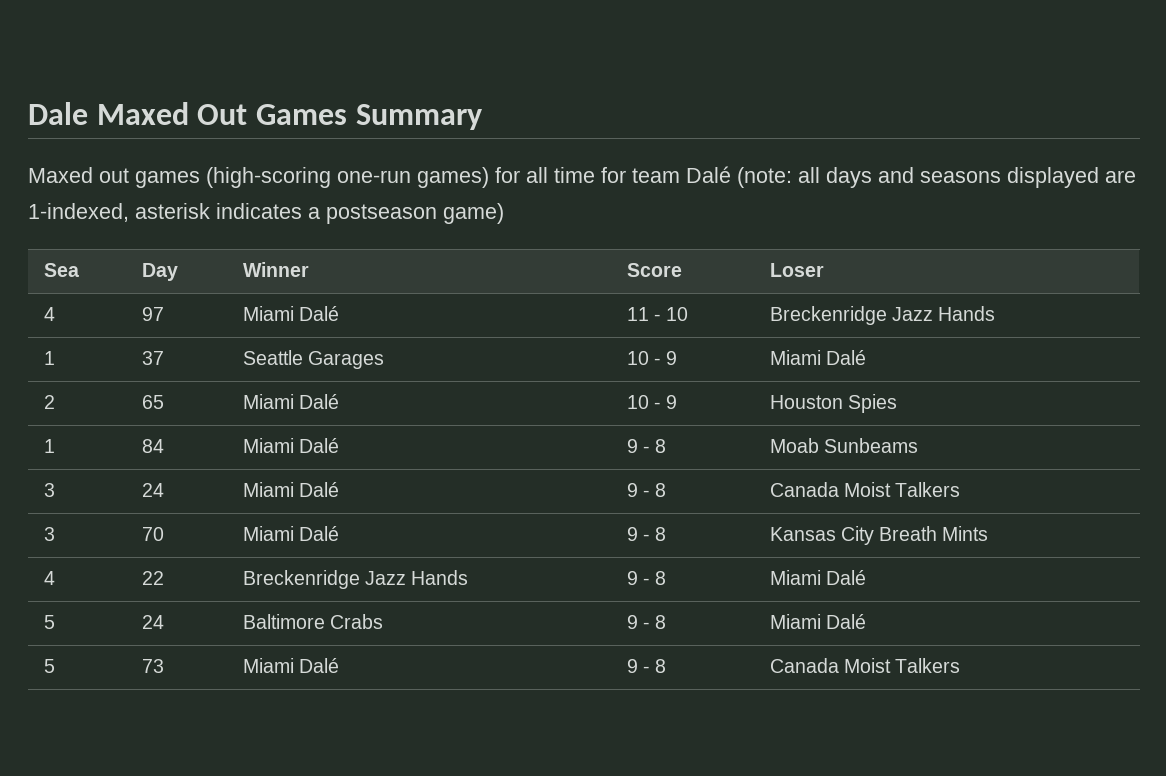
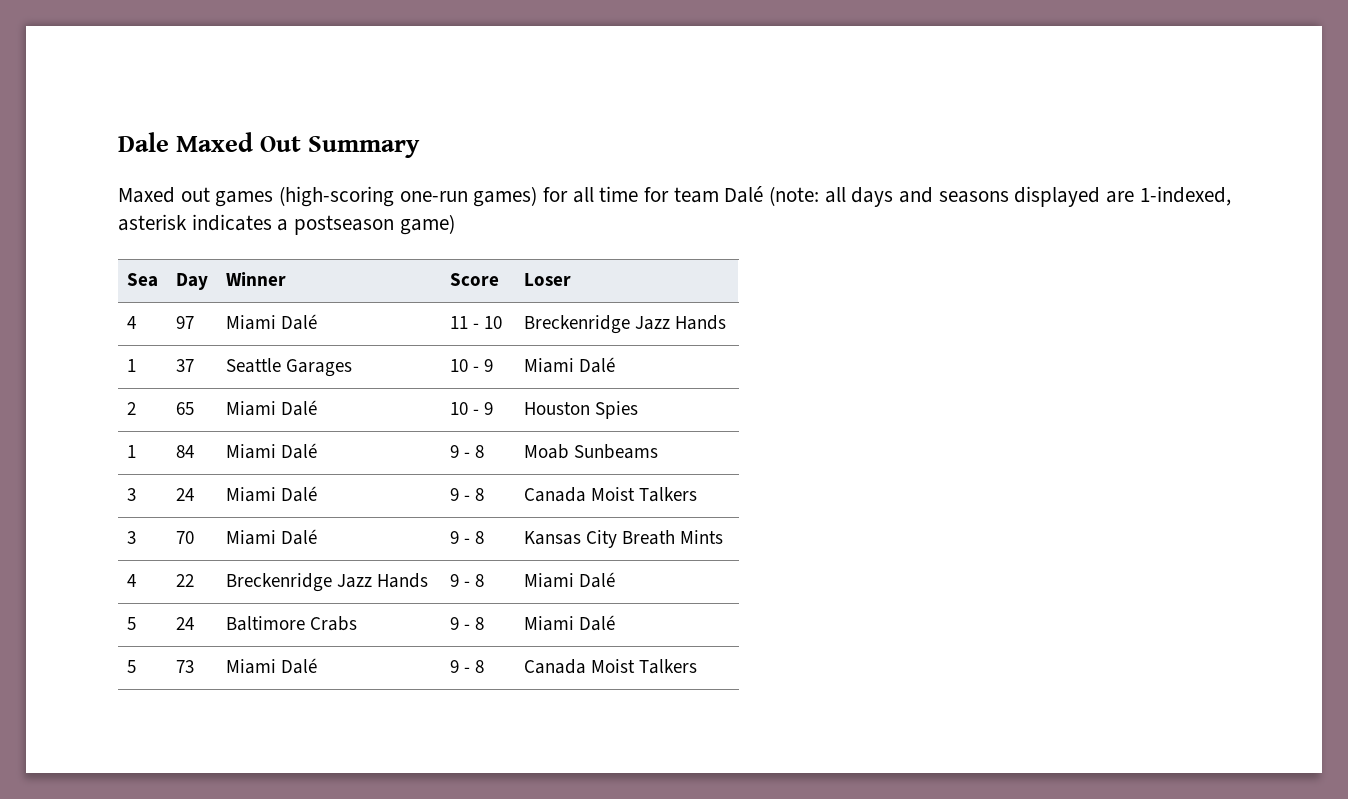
- Dale Maxed Out Games Summary
+ Dale Maxed Out Summary

